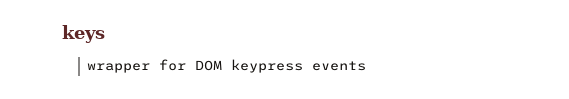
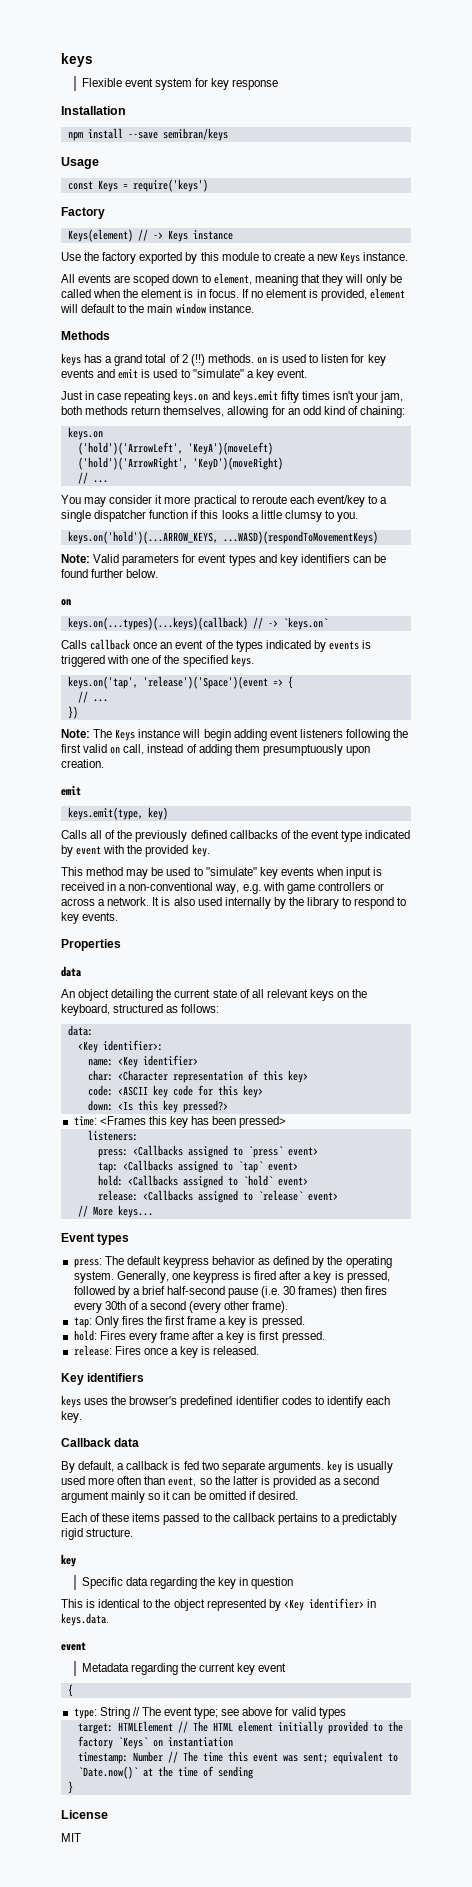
- wrapper for DOM keypress events
+ Flexible event system for key response
+ Installation
+ npm install --save semibran/keys
+ Usage
+ const Keys = require('keys')
+ Factory
+ Keys(element) // -> Keys instance
+ Use the factory exported by this module to create a new Keys instance.
+ All events are scoped down to element, meaning that they will only be called when the element is in focus. If no element is provided, element will default to the main window instance.
+ Methods
+ keys has a grand total of 2 (!!) methods. on is used to listen for key events and emit is used to "simulate" a key event.
+ Just in case repeating keys.on and keys.emit fifty times isn't your jam, both methods return themselves, allowing for an odd kind of chaining:
+ keys.on
+ ('hold')('ArrowLeft', 'KeyA')(moveLeft)
+ ('hold')('ArrowRight', 'KeyD')(moveRight)
+ // ...
+ You may consider it more practical to reroute each event/key to a single dispatcher function if this looks a little clumsy to you.
+ keys.on('hold')(...ARROW_KEYS, ...WASD)(respondToMovementKeys)
+ Note: Valid parameters for event types and key identifiers can be found further below.
+ on
+ keys.on(...types)(...keys)(callback) // -> `keys.on`
+ Calls callback once an event of the types indicated by events is triggered with one of the specified keys.
+ keys.on('tap', 'release')('Space')(event => {
+ // ...
+ })
+ Note: The Keys instance will begin adding event listeners following the first valid on call, instead of adding them presumptuously upon creation.
+ emit
+ keys.emit(type, key)
+ Calls all of the previously defined callbacks of the event type indicated by event with the provided key.
+ This method may be used to "simulate" key events when input is received in a non-conventional way, e.g. with game controllers or across a network. It is also used internally by the library to respond to key events.
+ Properties
+ data
+ An object detailing the current state of all relevant keys on the keyboard, structured as follows:
+ data:
+ <Key identifier>:
+ name: <Key identifier>
+ char: <Character representation of this key>
+ code: <ASCII key code for this key>
+ down: <Is this key pressed?>
+ time: <Frames this key has been pressed>
+ listeners:
+ press: <Callbacks assigned to `press` event>
+ tap: <Callbacks assigned to `tap` event>
+ hold: <Callbacks assigned to `hold` event>
+ release: <Callbacks assigned to `release` event>
+ // More keys...
+ Event types
+ press: The default keypress behavior as defined by the operating system. Generally, one keypress is fired after a key is pressed, followed by a brief half-second pause (i.e. 30 frames) then fires every 30th of a second (every other frame).
+ tap: Only fires the first frame a key is pressed.
+ hold: Fires every frame after a key is first pressed.
+ release: Fires once a key is released.
+ Key identifiers
+ keys uses the browser's predefined identifier codes to identify each key.
+ Callback data
+ By default, a callback is fed two separate arguments. key is usually used more often than event, so the latter is provided as a second argument mainly so it can be omitted if desired.
+ Each of these items passed to the callback pertains to a predictably rigid structure.
+ key
+ Specific data regarding the key in question
+ This is identical to the object represented by <Key identifier> in keys.data.
+ event
+ Metadata regarding the current key event
+ {
+ type: String // The event type; see above for valid types
+ target: HTMLElement // The HTML element initially provided to the factory `Keys` on instantiation
+ timestamp: Number // The time this event was sent; equivalent to `Date.now()` at the time of sending
+ }
+ License
+ MIT

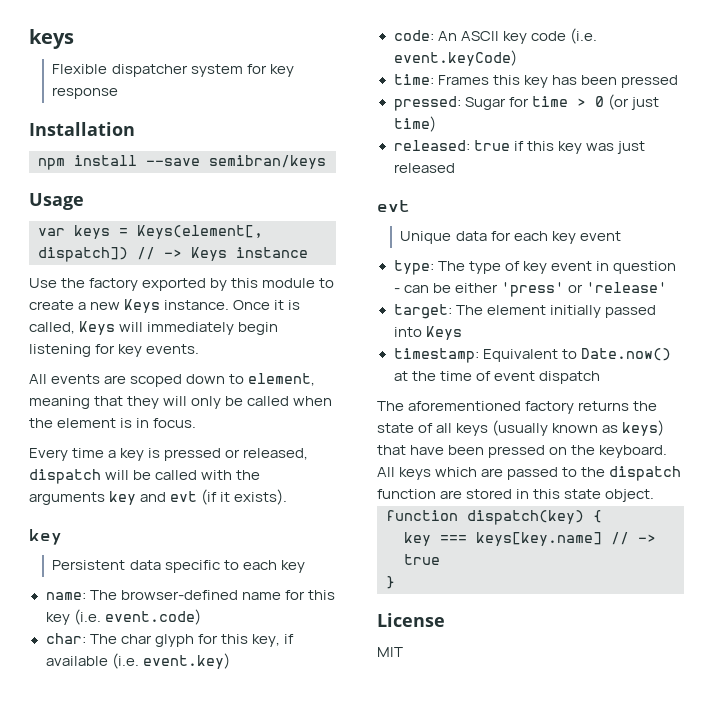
- Flexible event system for key response
+ Flexible dispatcher system for key response
- const Keys = require('keys')
- Factory
- Keys(element) // -> Keys instance
+ var keys = Keys(element[, dispatch]) // -> Keys instance
+ Once it is called, Keys will immediately begin listening for key events.
- All events are scoped down to element, meaning that they will only be called when the element is in focus. If no element is provided, element will default to the main window instance.
- Methods
- keys has a grand total of 2 (!!) methods. on is used to listen for key events and emit is used to "simulate" a key event.
- Just in case repeating keys.on and keys.emit fifty times isn't your jam, both methods return themselves, allowing for an odd kind of chaining:
- keys.on
- ('hold')('ArrowLeft', 'KeyA')(moveLeft)
- ('hold')('ArrowRight', 'KeyD')(moveRight)
- // ...
- You may consider it more practical to reroute each event/key to a single dispatcher function if this looks a little clumsy to you.
- keys.on('hold')(...ARROW_KEYS, ...WASD)(respondToMovementKeys)
- Note: Valid parameters for event types and key identifiers can be found further below.
- on
- keys.on(...types)(...keys)(callback) // -> `keys.on`
- Calls callback once an event of the types indicated by events is triggered with one of the specified keys.
- keys.on('tap', 'release')('Space')(event => {
- // ...
- })
- Note: The Keys instance will begin adding event listeners following the first valid on call, instead of adding them presumptuously upon creation.
- emit
- keys.emit(type, key)
- Calls all of the previously defined callbacks of the event type indicated by event with the provided key.
- This method may be used to "simulate" key events when input is received in a non-conventional way, e.g. with game controllers or across a network. It is also used internally by the library to respond to key events.
- Properties
- data
- An object detailing the current state of all relevant keys on the keyboard, structured as follows:
- data:
- <Key identifier>:
- name: <Key identifier>
- char: <Character representation of this key>
- code: <ASCII key code for this key>
- down: <Is this key pressed?>
+ All events are scoped down to element, meaning that they will only be called when the element is in focus.
+ Every time a key is pressed or released, dispatch will be called with the arguments key and evt (if it exists).
+ key
+ Persistent data specific to each key
+ name: The browser-defined name for this key (i.e. event.code)
+ char: The char glyph for this key, if available (i.e. event.key)
+ code: An ASCII key code (i.e. event.keyCode)
- time: <Frames this key has been pressed>
- listeners:
- press: <Callbacks assigned to `press` event>
- tap: <Callbacks assigned to `tap` event>
- hold: <Callbacks assigned to `hold` event>
- release: <Callbacks assigned to `release` event>
- // More keys...
- Event types
- press: The default keypress behavior as defined by the operating system. Generally, one keypress is fired after a key is pressed, followed by a brief half-second pause (i.e. 30 frames) then fires every 30th of a second (every other frame).
- tap: Only fires the first frame a key is pressed.
- hold: Fires every frame after a key is first pressed.
- release: Fires once a key is released.
- Key identifiers
- keys uses the browser's predefined identifier codes to identify each key.
- Callback data
- By default, a callback is fed two separate arguments. key is usually used more often than event, so the latter is provided as a second argument mainly so it can be omitted if desired.
- Each of these items passed to the callback pertains to a predictably rigid structure.
- key
- Specific data regarding the key in question
- This is identical to the object represented by <Key identifier> in keys.data.
- event
- Metadata regarding the current key event
- {
+ time: Frames this key has been pressed
+ pressed: Sugar for time > 0 (or just time)
+ released: true if this key was just released
+ evt
+ Unique data for each key event
- type: String // The event type; see above for valid types
- target: HTMLElement // The HTML element initially provided to the factory `Keys` on instantiation
- timestamp: Number // The time this event was sent; equivalent to `Date.now()` at the time of sending
+ type: The type of key event in question - can be either 'press' or 'release'
+ target: The element initially passed into Keys
+ timestamp: Equivalent to Date.now() at the time of event dispatch
+ The aforementioned factory returns the state of all keys (usually known as keys) that have been pressed on the keyboard. All keys which are passed to the dispatch function are stored in this state object.
+ function dispatch(key) {
+ key === keys[key.name] // -> true

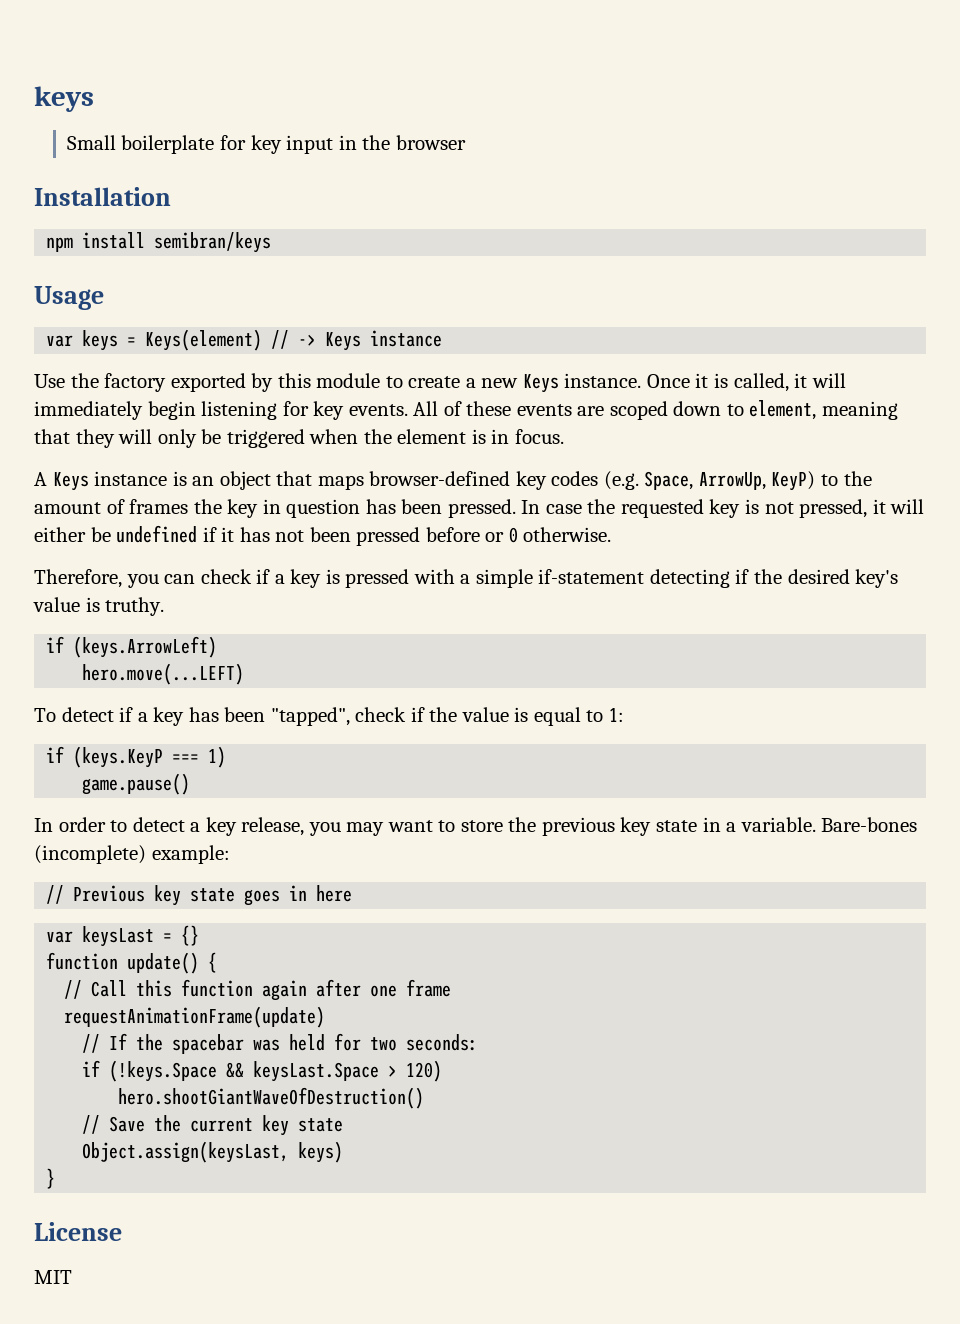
- Flexible dispatcher system for key response
+ Small boilerplate for key input in the browser
- npm install --save semibran/keys
+ npm install semibran/keys
- var keys = Keys(element[, dispatch]) // -> Keys instance
+ var keys = Keys(element) // -> Keys instance
- Once it is called, Keys will immediately begin listening for key events.
- All events are scoped down to element, meaning that they will only be called when the element is in focus.
+ Once it is called, it will immediately begin listening for key events. All of these events are scoped down to element, meaning that they will only be triggered when the element is in focus.
- Every time a key is pressed or released, dispatch will be called with the arguments key and evt (if it exists).
- key
- Persistent data specific to each key
- name: The browser-defined name for this key (i.e. event.code)
- char: The char glyph for this key, if available (i.e. event.key)
- code: An ASCII key code (i.e. event.keyCode)
- time: Frames this key has been pressed
- pressed: Sugar for time > 0 (or just time)
- released: true if this key was just released
- evt
- Unique data for each key event
- type: The type of key event in question - can be either 'press' or 'release'
- target: The element initially passed into Keys
- timestamp: Equivalent to Date.now() at the time of event dispatch
- The aforementioned factory returns the state of all keys (usually known as keys) that have been pressed on the keyboard. All keys which are passed to the dispatch function are stored in this state object.
- function dispatch(key) {
+ A Keys instance is an object that maps browser-defined key codes (e.g. Space, ArrowUp, KeyP) to the amount of frames the key in question has been pressed. In case the requested key is not pressed, it will either be undefined if it has not been pressed before or 0 otherwise.
+ Therefore, you can check if a key is pressed with a simple if-statement detecting if the desired key's value is truthy.
+ if (keys.ArrowLeft)
+ hero.move(...LEFT)
+ To detect if a key has been "tapped", check if the value is equal to 1:
+ if (keys.KeyP === 1)
+ game.pause()
+ In order to detect a key release, you may want to store the previous key state in a variable. Bare-bones (incomplete) example:
+ // Previous key state goes in here
+ var keysLast = {}
+ function update() {
- key === keys[key.name] // -> true
+ // Call this function again after one frame
+ requestAnimationFrame(update)
+ // If the spacebar was held for two seconds:
+ if (!keys.Space && keysLast.Space > 120)
+ hero.shootGiantWaveOfDestruction()
+ // Save the current key state
+ Object.assign(keysLast, keys)

